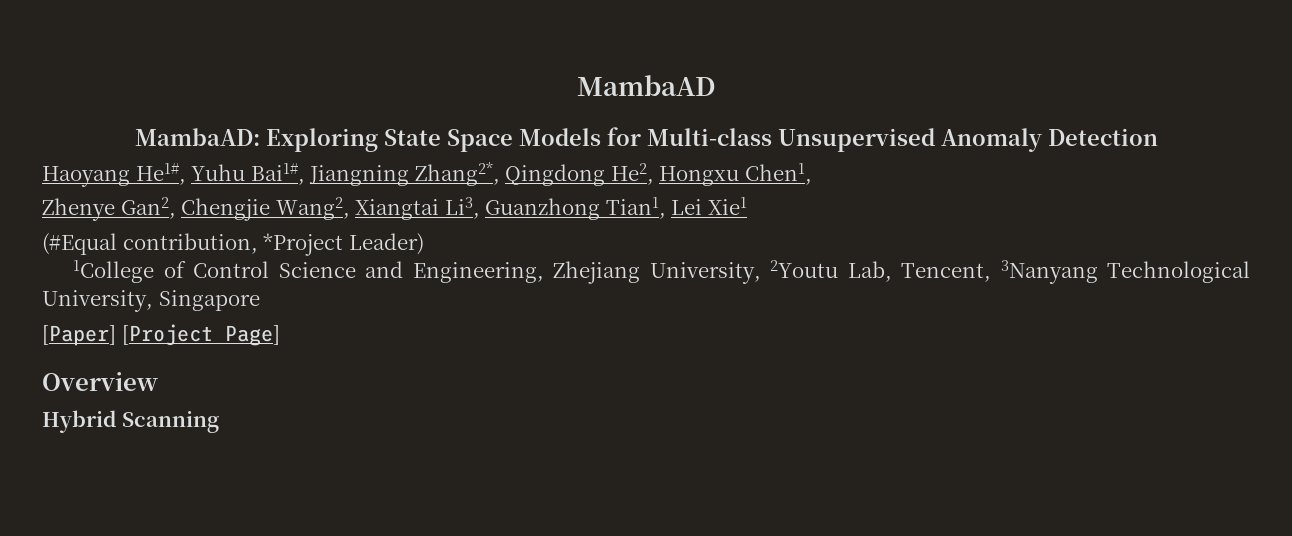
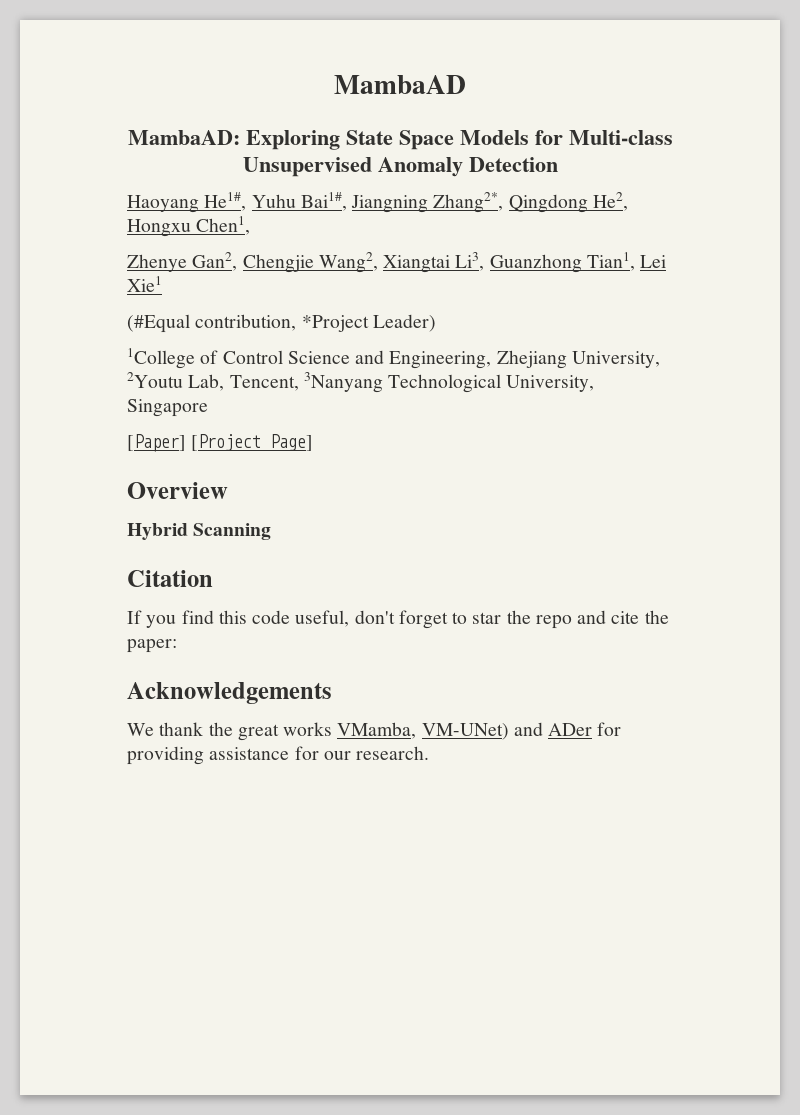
+ Citation
+ If you find this code useful, don't forget to star the repo and cite the paper:
+ Acknowledgements
+ We thank the great works VMamba, VM-UNet) and ADer for providing assistance for our research.

